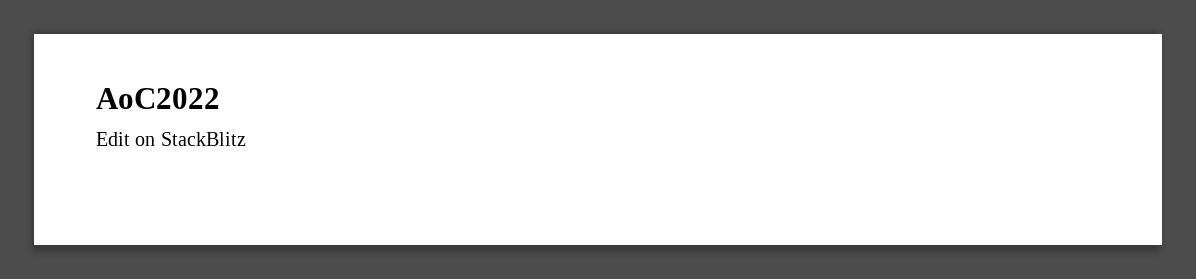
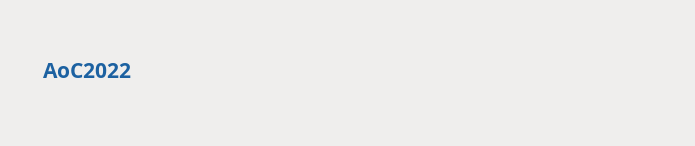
- Edit on StackBlitz

